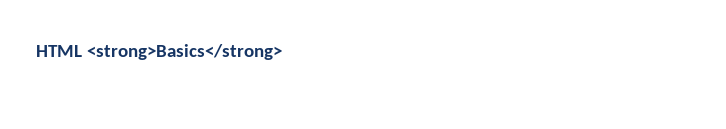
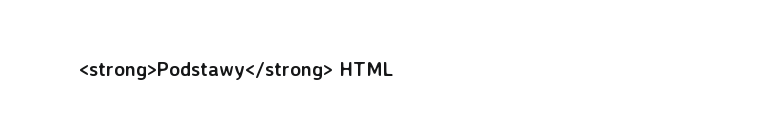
- HTML <strong>Basics</strong>
+ <strong>Podstawy</strong> HTML

